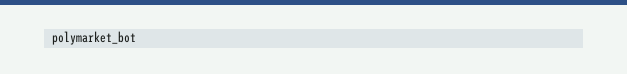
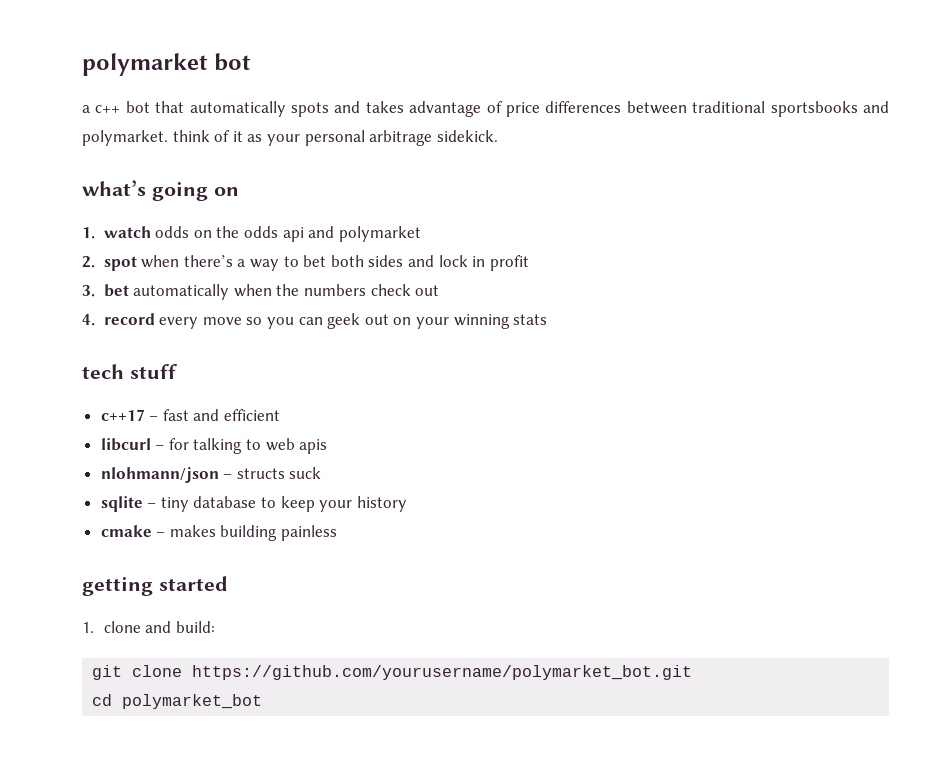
- polymarket_bot
+ polymarket bot
+ a c++ bot that automatically spots and takes advantage of price differences between traditional sportsbooks and polymarket. think of it as your personal arbitrage sidekick.
+ what’s going on
+ 1. watch odds on the odds api and polymarket
+ 2. spot when there’s a way to bet both sides and lock in profit
+ 3. bet automatically when the numbers check out
+ 4. record every move so you can geek out on your winning stats
+ tech stuff
+ c++17 – fast and efficient
+ libcurl – for talking to web apis
+ nlohmann/json – structs suck
+ sqlite – tiny database to keep your history
+ cmake – makes building painless
+ getting started
+ 1. clone and build:
+ git clone https://github.com/yourusername/polymarket_bot.git
+ cd polymarket_bot

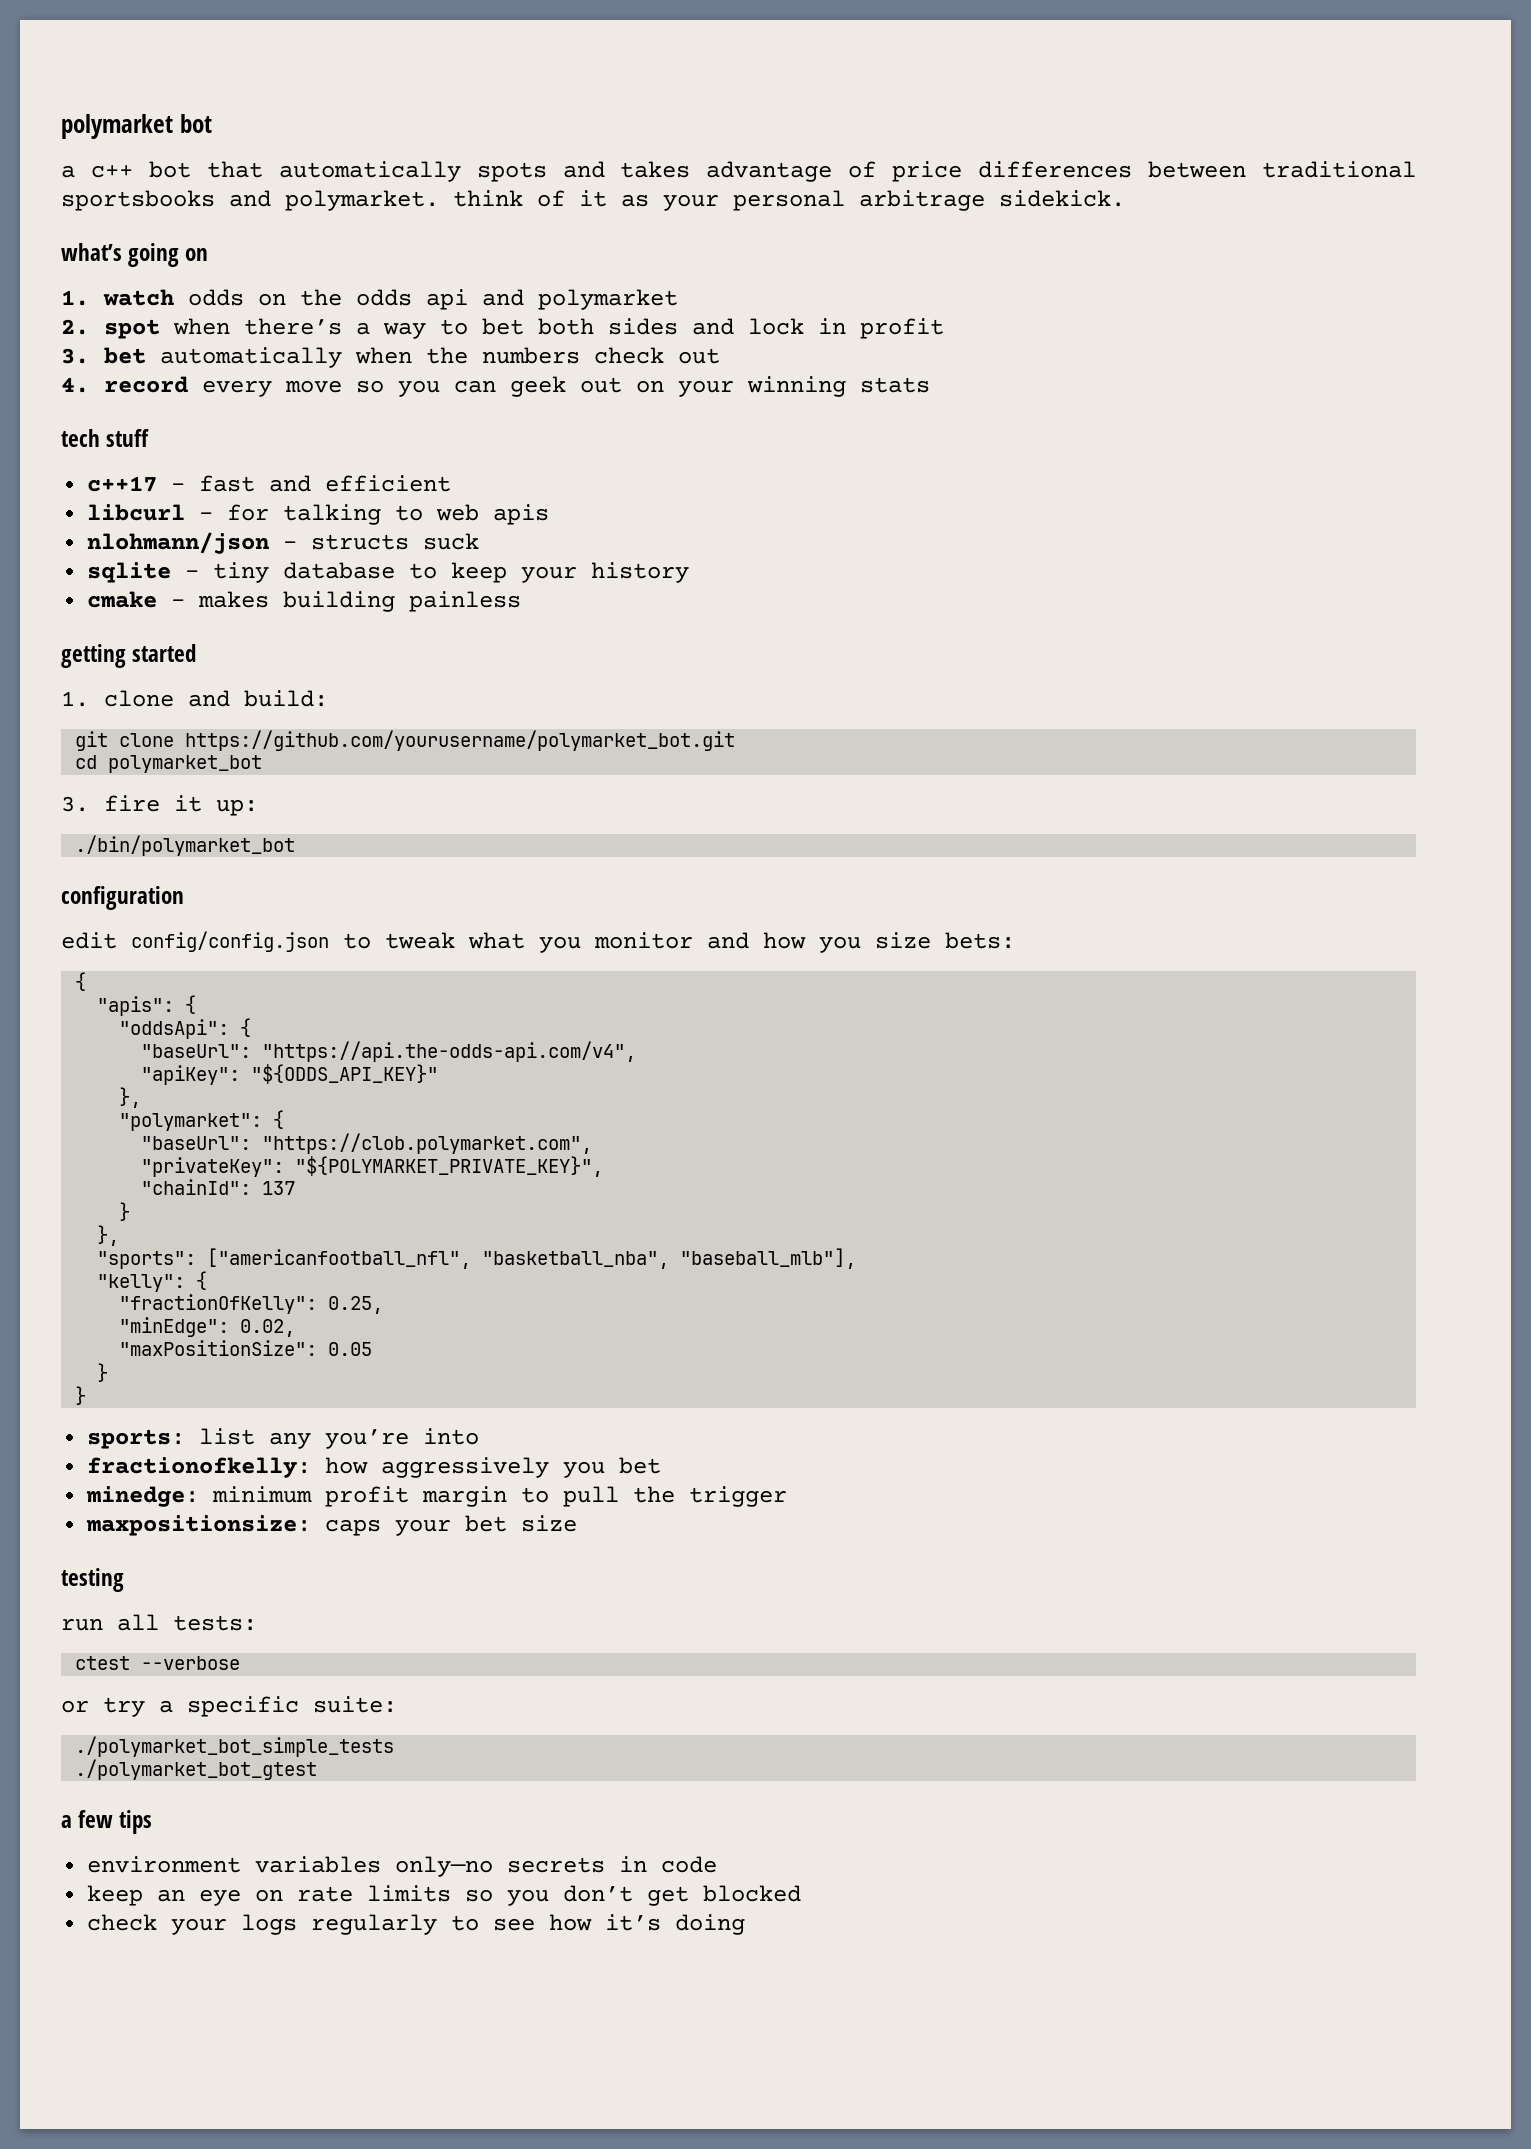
+ 3. fire it up:
+ ./bin/polymarket_bot
+ configuration
+ edit config/config.json to tweak what you monitor and how you size bets:
+ {
+ "apis": {
+ "oddsApi": {
+ "baseUrl": "https://api.the-odds-api.com/v4",
+ "apiKey": "${ODDS_API_KEY}"
+ },
+ "polymarket": {
+ "baseUrl": "https://clob.polymarket.com",
+ "privateKey": "${POLYMARKET_PRIVATE_KEY}",
+ "chainId": 137
+ }
+ },
+ "sports": ["americanfootball_nfl", "basketball_nba", "baseball_mlb"],
+ "kelly": {
+ "fractionOfKelly": 0.25,
+ "minEdge": 0.02,
+ "maxPositionSize": 0.05
+ }
+ }
+ sports: list any you’re into
+ fractionofkelly: how aggressively you bet
+ minedge: minimum profit margin to pull the trigger
+ maxpositionsize: caps your bet size
+ testing
+ run all tests:
+ ctest --verbose
+ or try a specific suite:
+ ./polymarket_bot_simple_tests
+ ./polymarket_bot_gtest
+ a few tips
+ environment variables only—no secrets in code
+ keep an eye on rate limits so you don’t get blocked
+ check your logs regularly to see how it’s doing

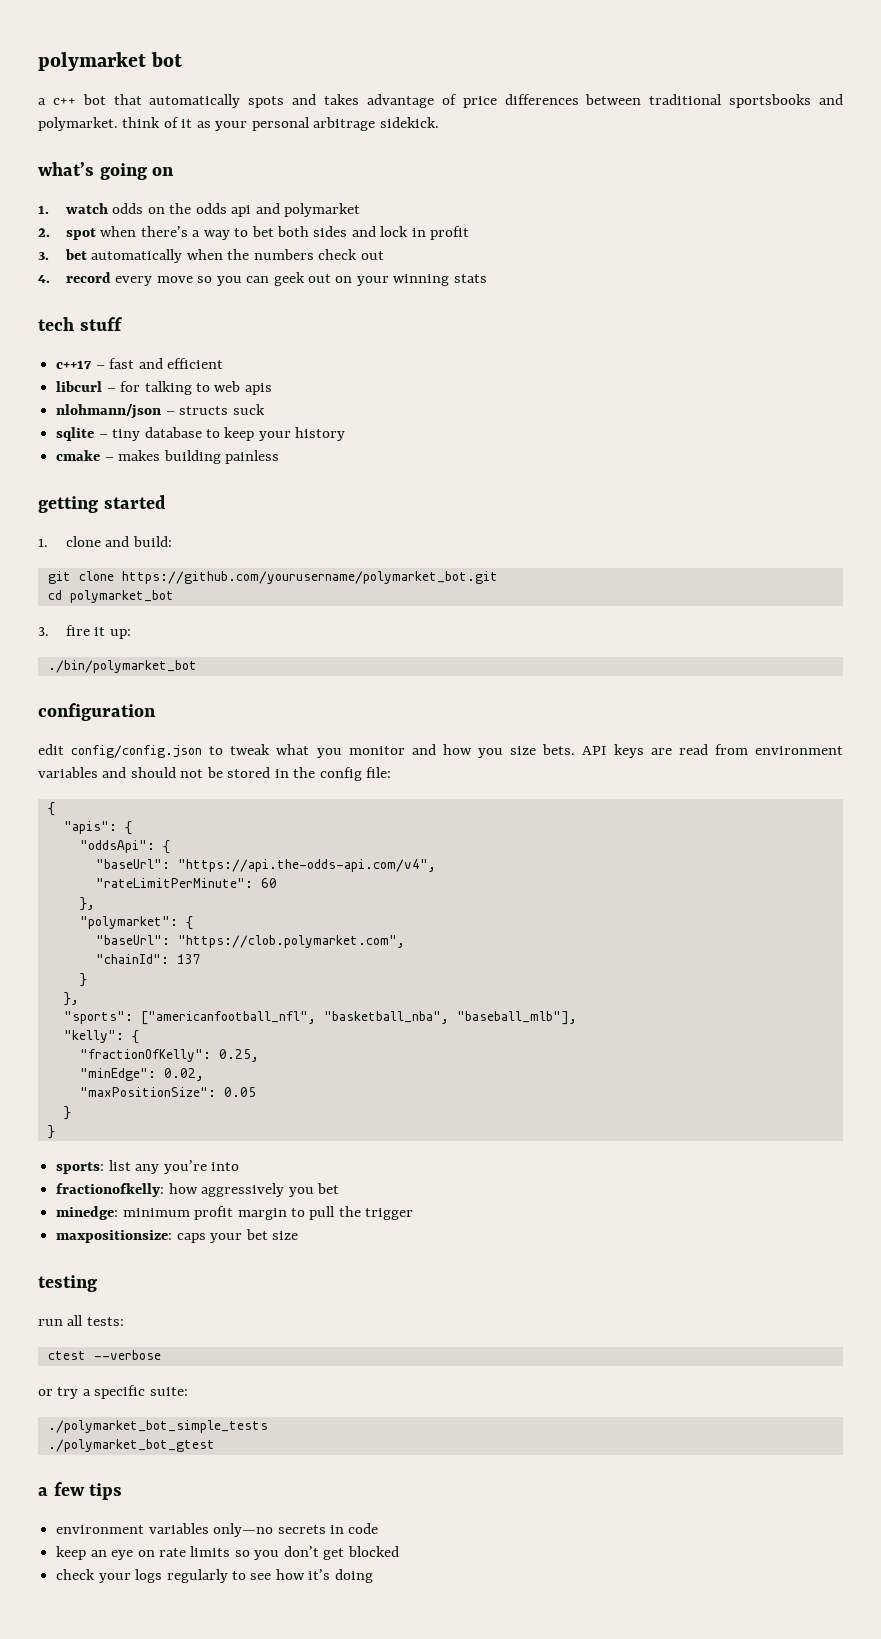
- edit config/config.json to tweak what you monitor and how you size bets:
+ edit config/config.json to tweak what you monitor and how you size bets. API keys are read from environment variables and should not be stored in the config file:
- "apiKey": "${ODDS_API_KEY}"
+ "rateLimitPerMinute": 60
- "privateKey": "${POLYMARKET_PRIVATE_KEY}",

